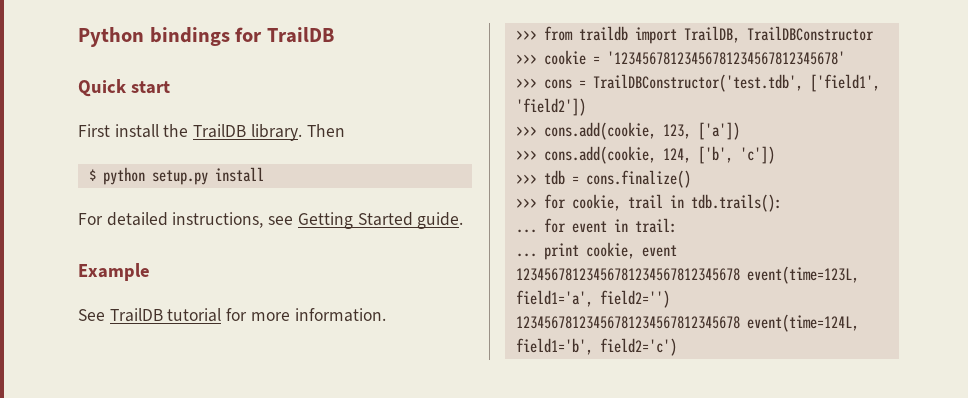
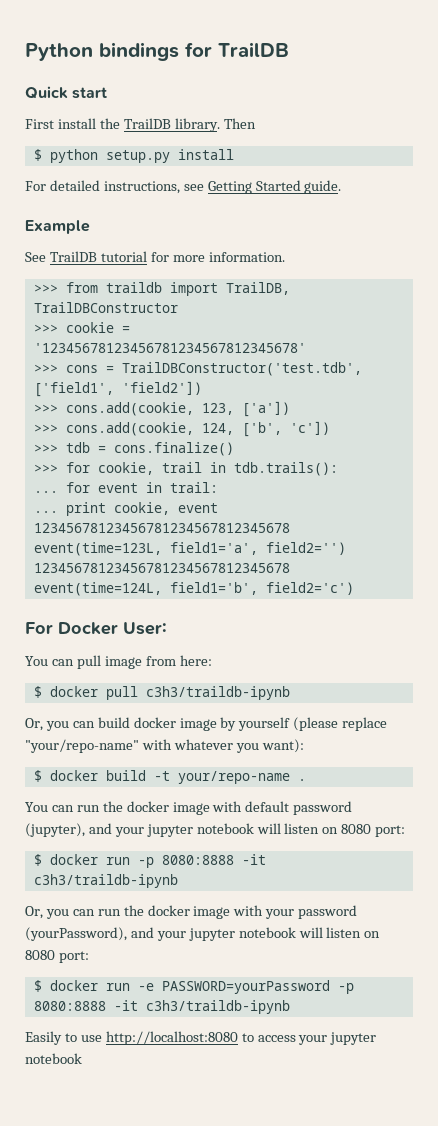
+ For Docker User:
+ You can pull image from here:
+ $ docker pull c3h3/traildb-ipynb
+ Or, you can build docker image by yourself (please replace "your/repo-name" with whatever you want):
+ $ docker build -t your/repo-name .
+ You can run the docker image with default password (jupyter), and your jupyter notebook will listen on 8080 port:
+ $ docker run -p 8080:8888 -it c3h3/traildb-ipynb
+ Or, you can run the docker image with your password (yourPassword), and your jupyter notebook will listen on 8080 port:
+ $ docker run -e PASSWORD=yourPassword -p 8080:8888 -it c3h3/traildb-ipynb
+ Easily to use http://localhost:8080 to access your jupyter notebook

